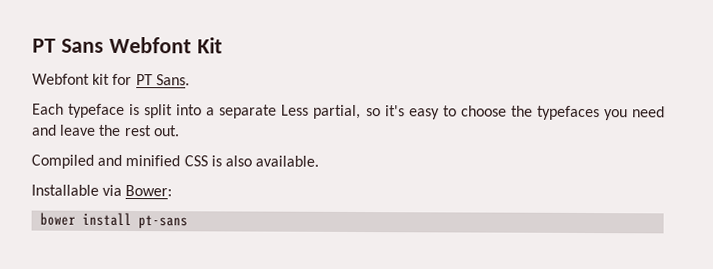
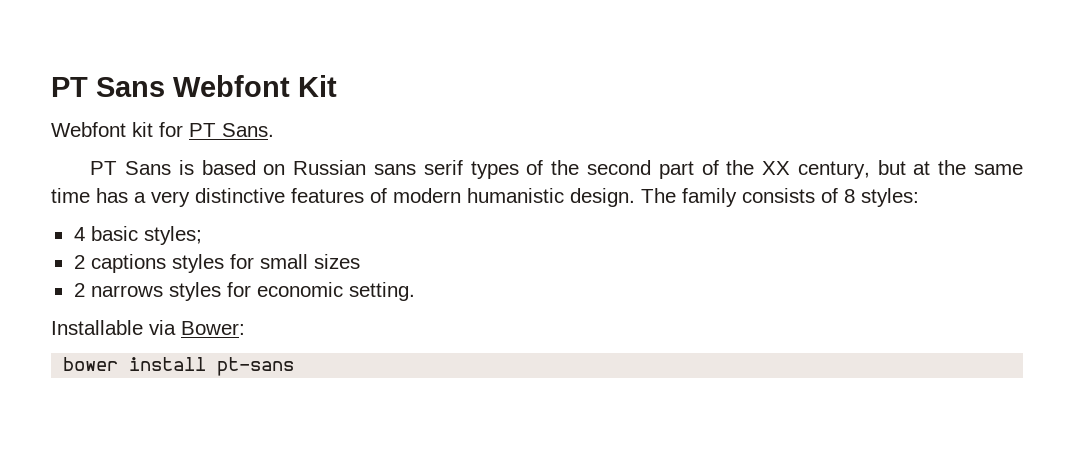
- Each typeface is split into a separate Less partial, so it's easy to choose the typefaces you need and leave the rest out.
- Compiled and minified CSS is also available.
+ PT Sans is based on Russian sans serif types of the second part of the XX century, but at the same time has a very distinctive features of modern humanistic design. The family consists of 8 styles:
+ 4 basic styles;
+ 2 captions styles for small sizes
+ 2 narrows styles for economic setting.

